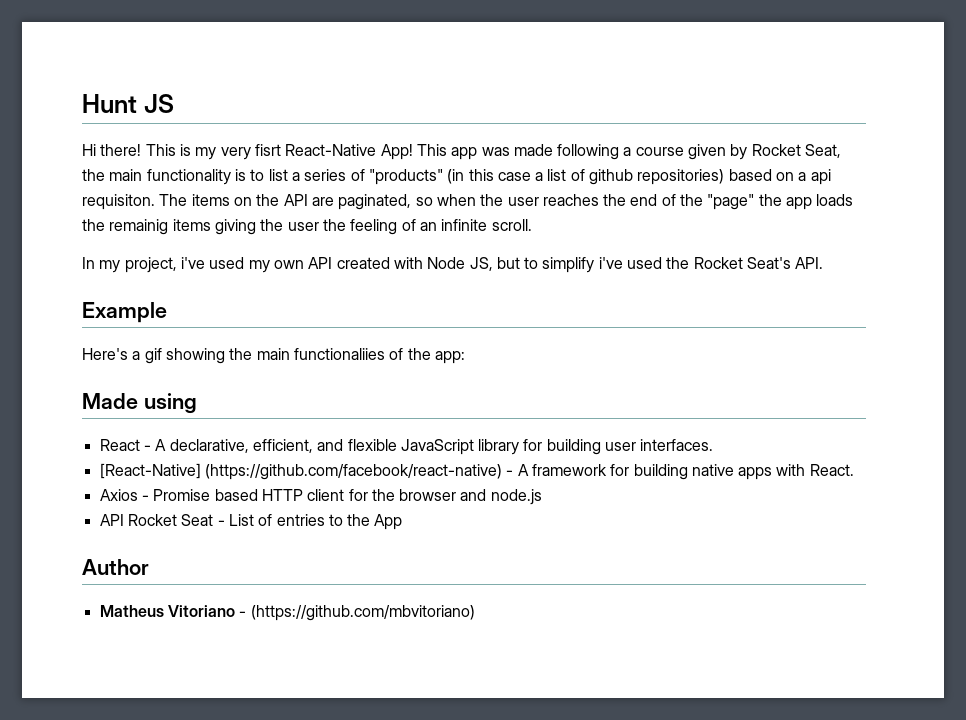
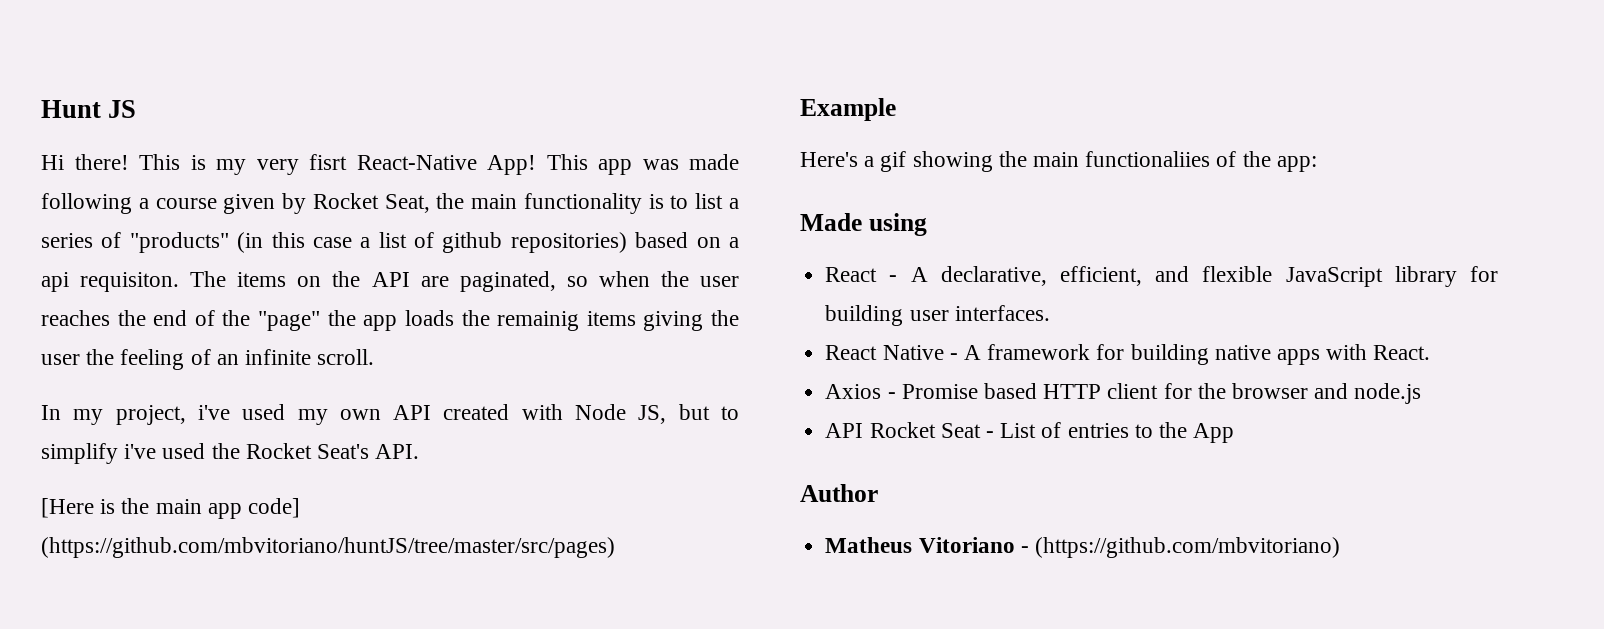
+ [Here is the main app code] (https://github.com/mbvitoriano/huntJS/tree/master/src/pages)
- [React-Native] (https://github.com/facebook/react-native) - A framework for building native apps with React.
+ React Native - A framework for building native apps with React.

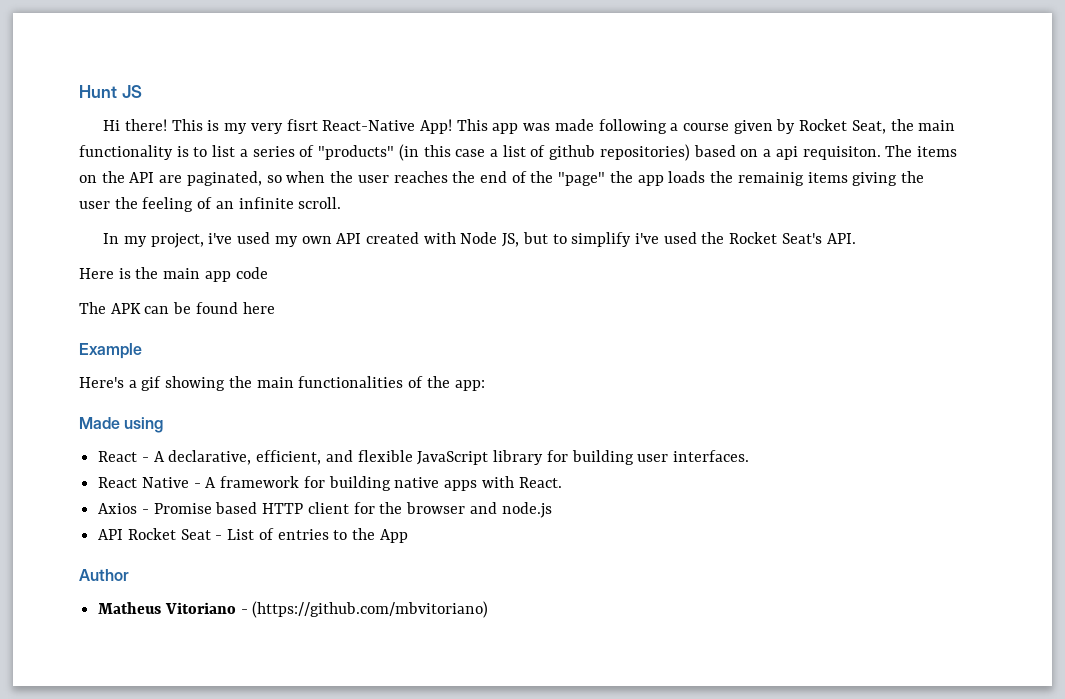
- [Here is the main app code] (https://github.com/mbvitoriano/huntJS/tree/master/src/pages)
+ Here is the main app code
+ The APK can be found here
- Here's a gif showing the main functionaliies of the app:
+ Here's a gif showing the main functionalities of the app:

